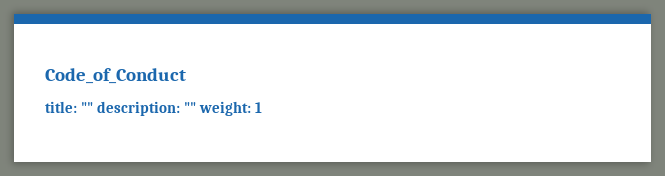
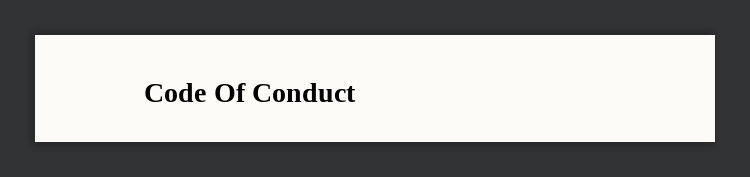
- Code_of_Conduct
- title: "" description: "" weight: 1
+ Code Of Conduct

